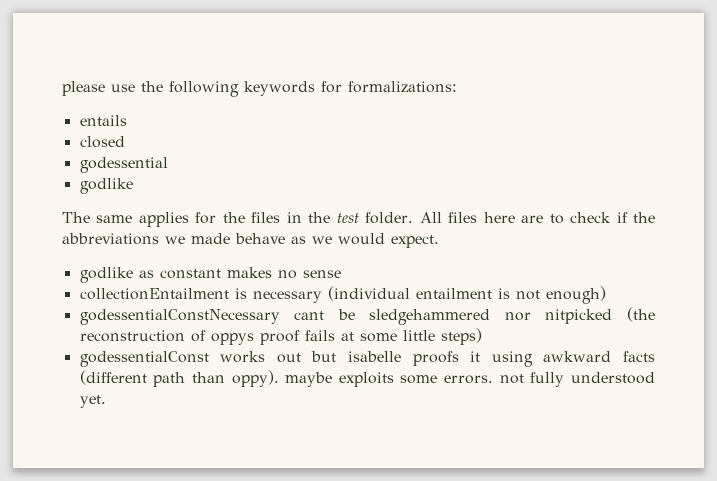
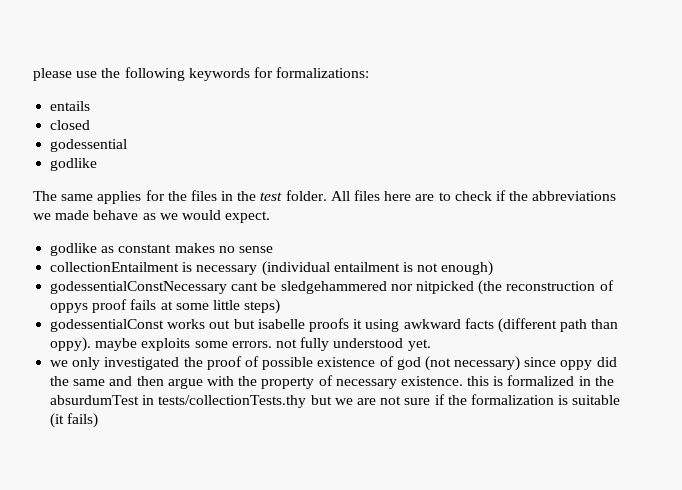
+ we only investigated the proof of possible existence of god (not necessary) since oppy did the same and then argue with the property of necessary existence. this is formalized in the absurdumTest in tests/collectionTests.thy but we are not sure if the formalization is suitable (it fails)

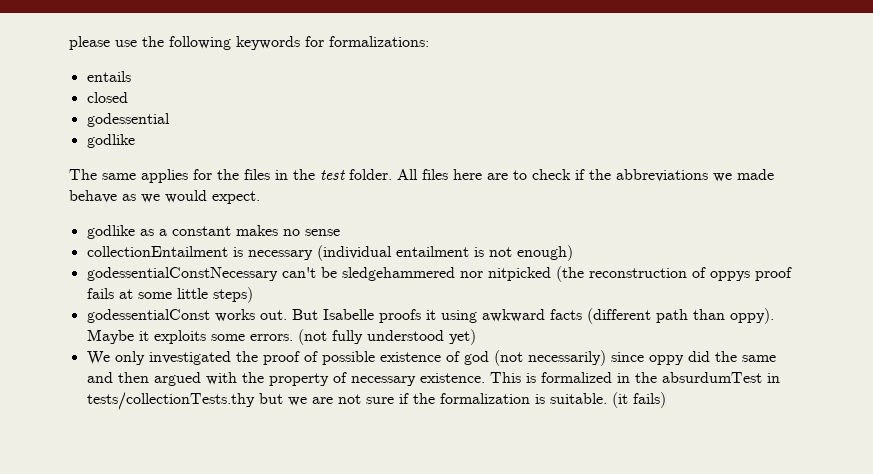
- godlike as constant makes no sense
+ godlike as a constant makes no sense
- godessentialConstNecessary cant be sledgehammered nor nitpicked (the reconstruction of oppys proof fails at some little steps)
+ godessentialConstNecessary can't be sledgehammered nor nitpicked (the reconstruction of oppys proof fails at some little steps)
- godessentialConst works out but isabelle proofs it using awkward facts (different path than oppy). maybe exploits some errors. not fully understood yet.
- we only investigated the proof of possible existence of god (not necessary) since oppy did the same and then argue with the property of necessary existence. this is formalized in the absurdumTest in tests/collectionTests.thy but we are not sure if the formalization is suitable (it fails)
+ godessentialConst works out. But Isabelle proofs it using awkward facts (different path than oppy). Maybe it exploits some errors. (not fully understood yet)
+ We only investigated the proof of possible existence of god (not necessarily) since oppy did the same and then argued with the property of necessary existence. This is formalized in the absurdumTest in tests/collectionTests.thy but we are not sure if the formalization is suitable. (it fails)

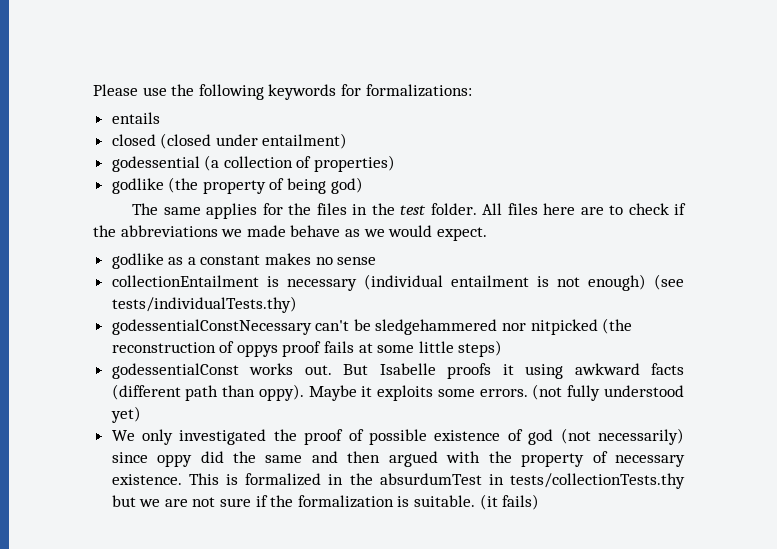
- please use the following keywords for formalizations:
+ Please use the following keywords for formalizations:
- closed
- godessential
- godlike
+ closed (closed under entailment)
+ godessential (a collection of properties)
+ godlike (the property of being god)
- collectionEntailment is necessary (individual entailment is not enough)
+ collectionEntailment is necessary (individual entailment is not enough) (see tests/individualTests.thy)

